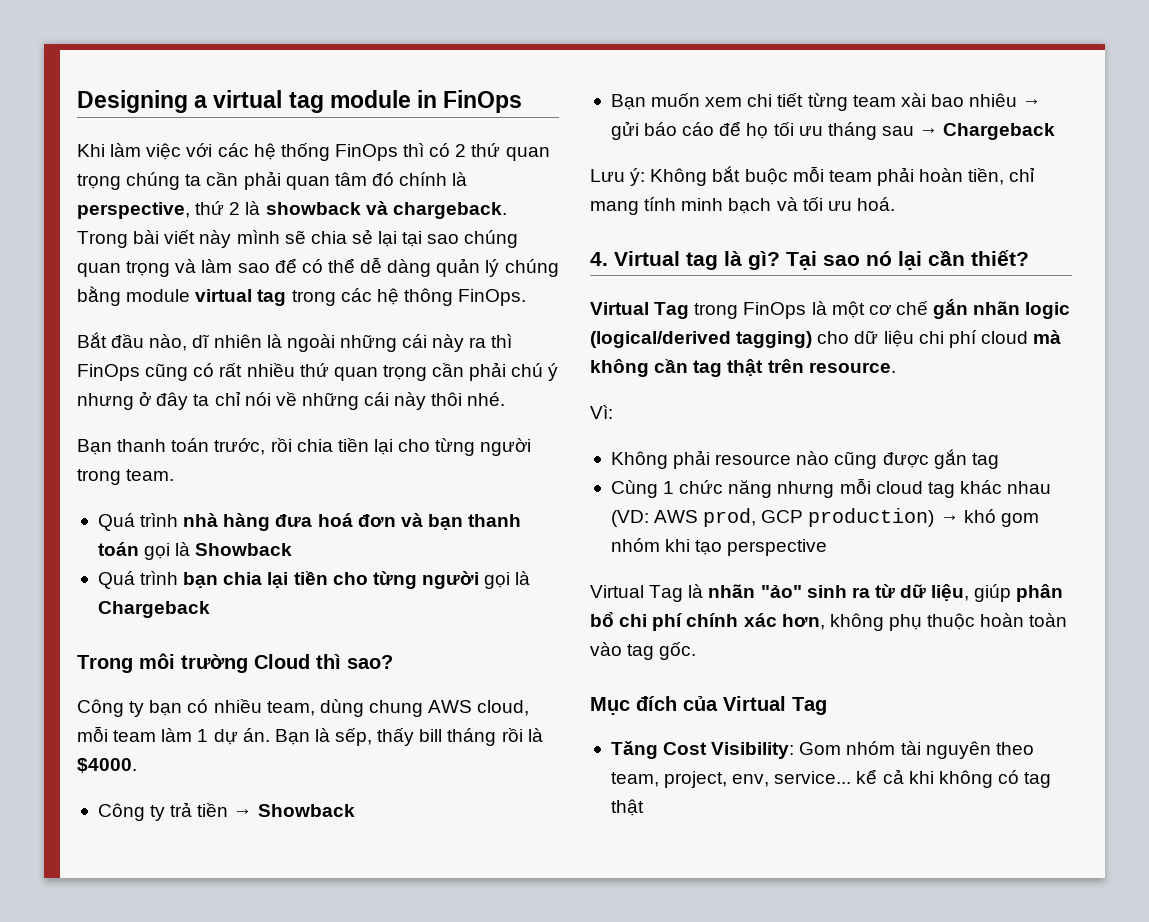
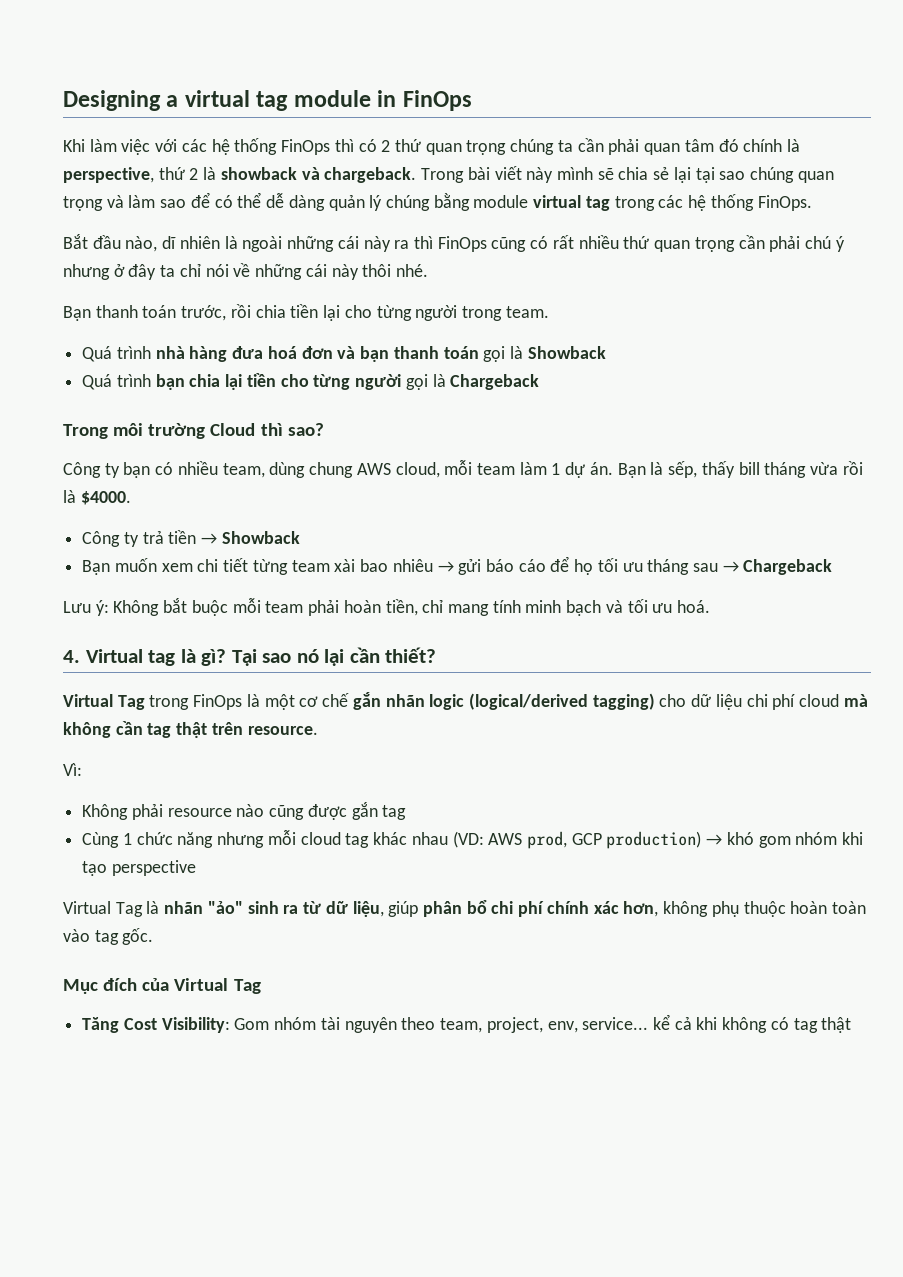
- Trong bài viết này mình sẽ chia sẻ lại tại sao chúng quan trọng và làm sao để có thể dễ dàng quản lý chúng bằng module virtual tag trong các hệ thông FinOps.
+ Trong bài viết này mình sẽ chia sẻ lại tại sao chúng quan trọng và làm sao để có thể dễ dàng quản lý chúng bằng module virtual tag trong các hệ thống FinOps.
- Bạn là sếp, thấy bill tháng rồi là $4000.
+ Bạn là sếp, thấy bill tháng vừa rồi là $4000.

